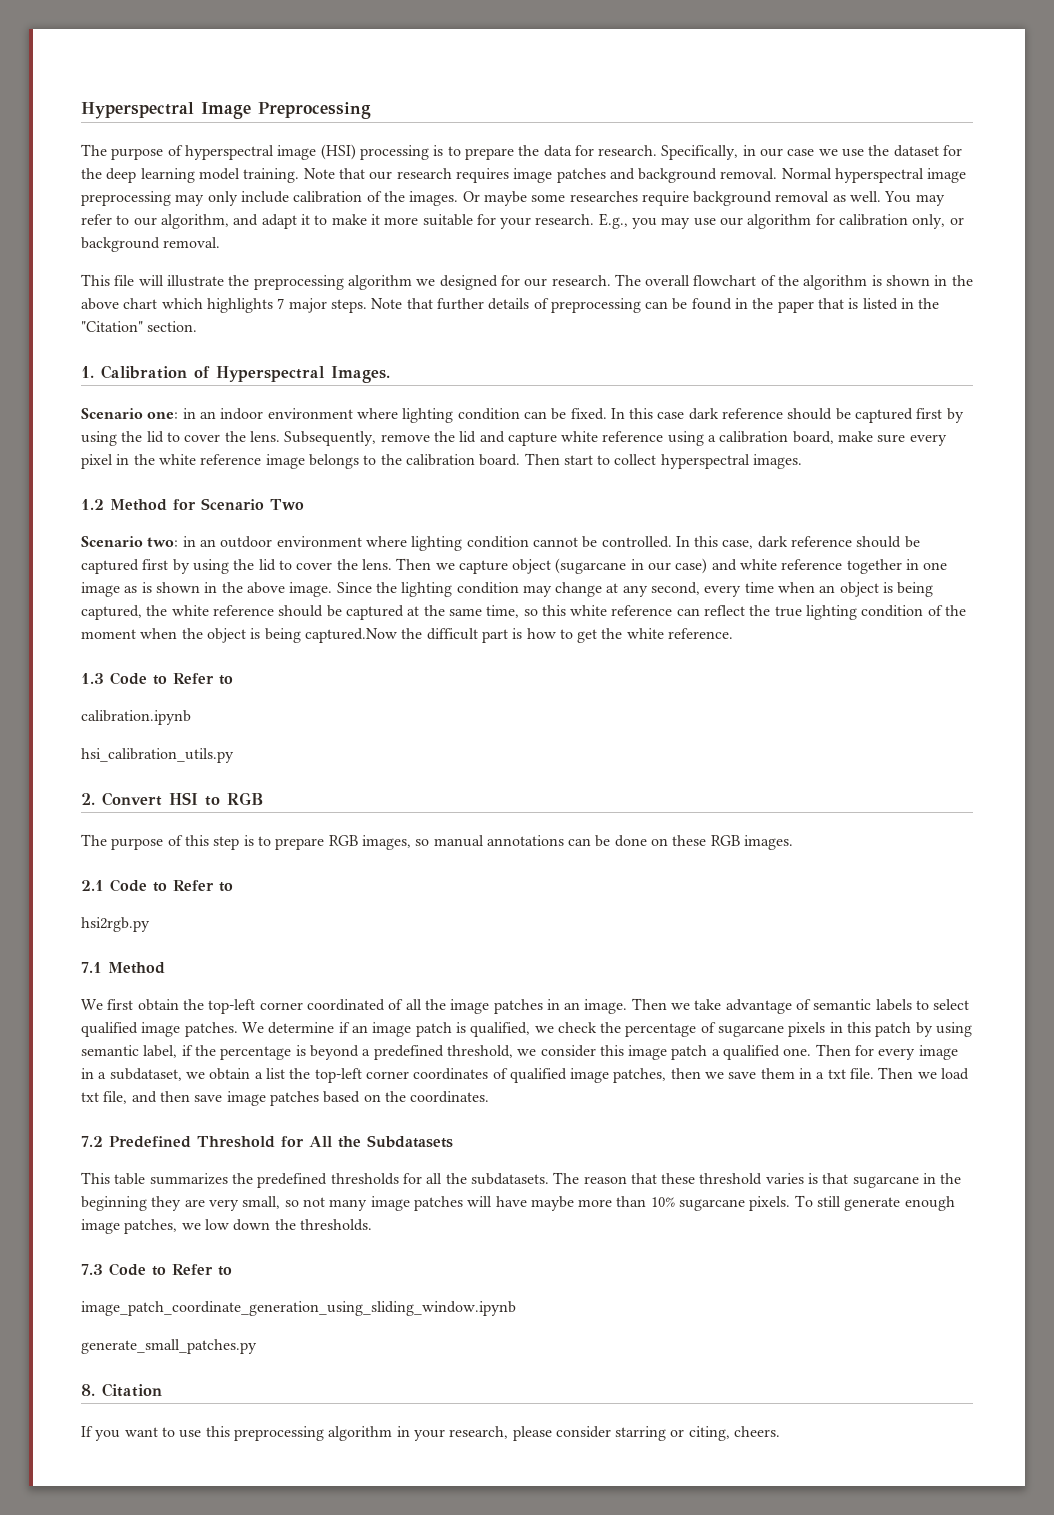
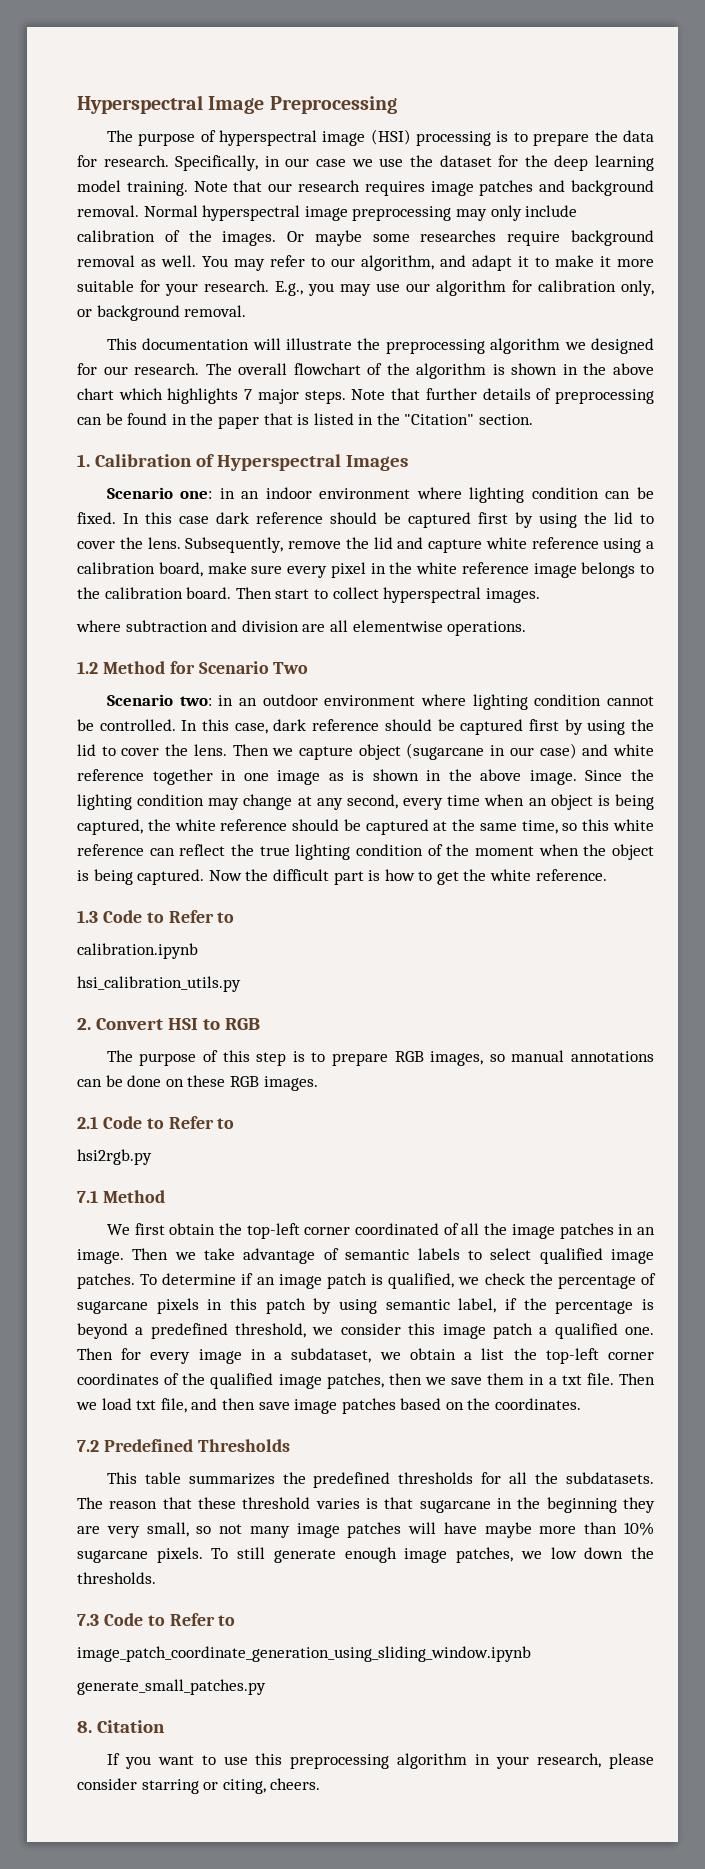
- This file will illustrate the preprocessing algorithm we designed for our research.
+ This documentation will illustrate the preprocessing algorithm we designed for our research.
- 1. Calibration of Hyperspectral Images.
+ 1. Calibration of Hyperspectral Images
+ where subtraction and division are all elementwise operations.
- Since the lighting condition may change at any second, every time when an object is being captured, the white reference should be captured at the same time, so this white reference can reflect the true lighting condition of the moment when the object is being captured.Now the difficult part is how to get the white reference.
+ Since the lighting condition may change at any second, every time when an object is being captured, the white reference should be captured at the same time, so this white reference can reflect the true lighting condition of the moment when the object is being captured. Now the difficult part is how to get the white reference.
- We determine if an image patch is qualified, we check the percentage of sugarcane pixels in this patch by using semantic label, if the percentage is beyond a predefined threshold, we consider this image patch a qualified one.
+ To determine if an image patch is qualified, we check the percentage of sugarcane pixels in this patch by using semantic label, if the percentage is beyond a predefined threshold, we consider this image patch a qualified one.
- Then for every image in a subdataset, we obtain a list the top-left corner coordinates of qualified image patches, then we save them in a txt file.
+ Then for every image in a subdataset, we obtain a list the top-left corner coordinates of the qualified image patches, then we save them in a txt file.
- 7.2 Predefined Threshold for All the Subdatasets
+ 7.2 Predefined Thresholds

